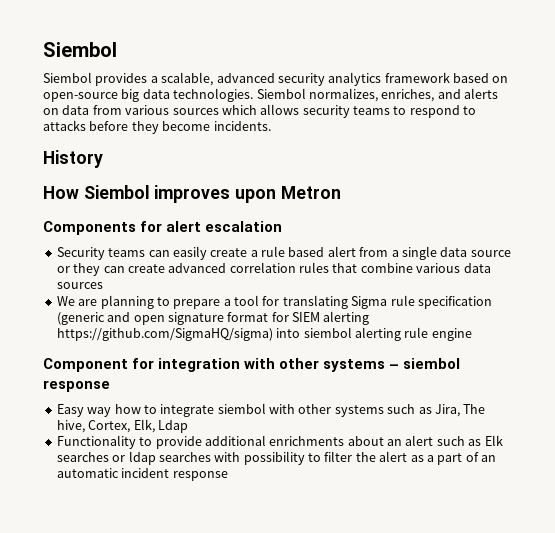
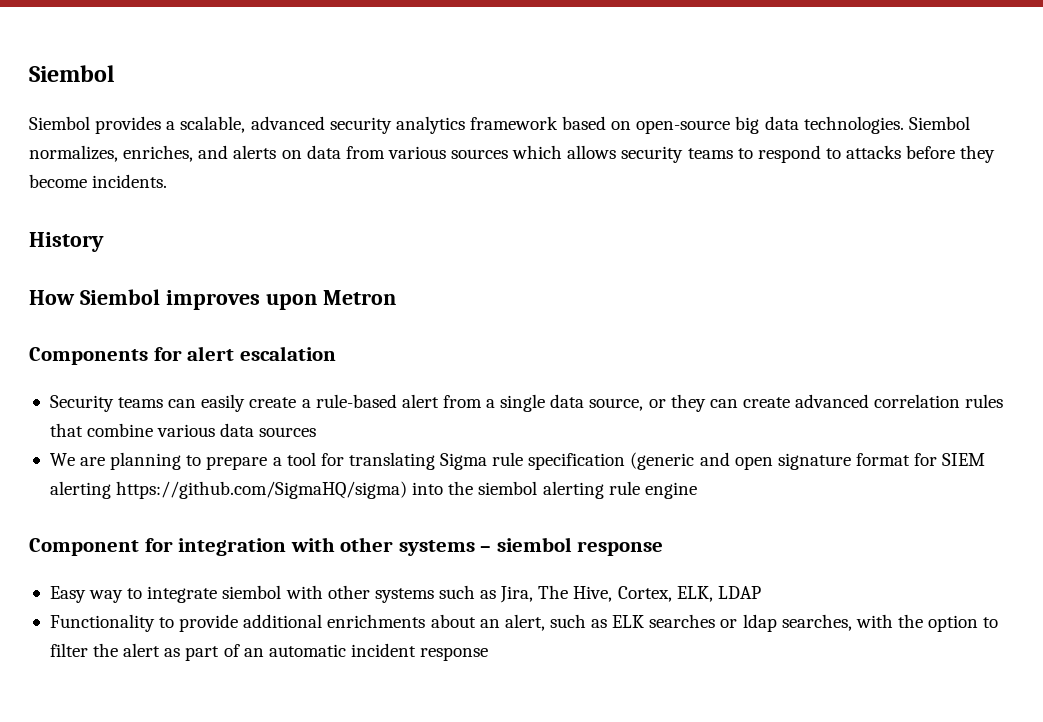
- Security teams can easily create a rule based alert from a single data source or they can create advanced correlation rules that combine various data sources
+ Security teams can easily create a rule-based alert from a single data source, or they can create advanced correlation rules that combine various data sources
- We are planning to prepare a tool for translating Sigma rule specification (generic and open signature format for SIEM alerting https://github.com/SigmaHQ/sigma) into siembol alerting rule engine
+ We are planning to prepare a tool for translating Sigma rule specification (generic and open signature format for SIEM alerting https://github.com/SigmaHQ/sigma) into the siembol alerting rule engine
- Easy way how to integrate siembol with other systems such as Jira, The hive, Cortex, Elk, Ldap
+ Easy way to integrate siembol with other systems such as Jira, The Hive, Cortex, ELK, LDAP
- Functionality to provide additional enrichments about an alert such as Elk searches or ldap searches with possibility to filter the alert as a part of an automatic incident response
+ Functionality to provide additional enrichments about an alert, such as ELK searches or ldap searches, with the option to filter the alert as part of an automatic incident response

